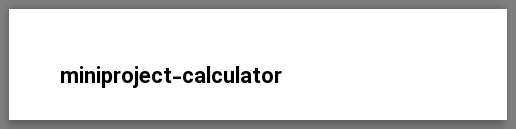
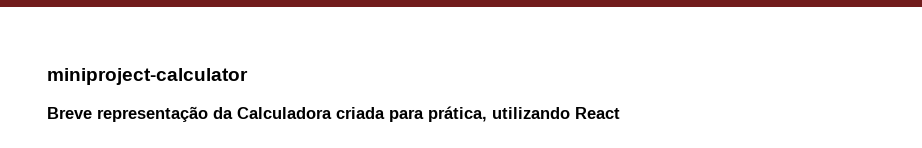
+ Breve representação da Calculadora criada para prática, utilizando React

